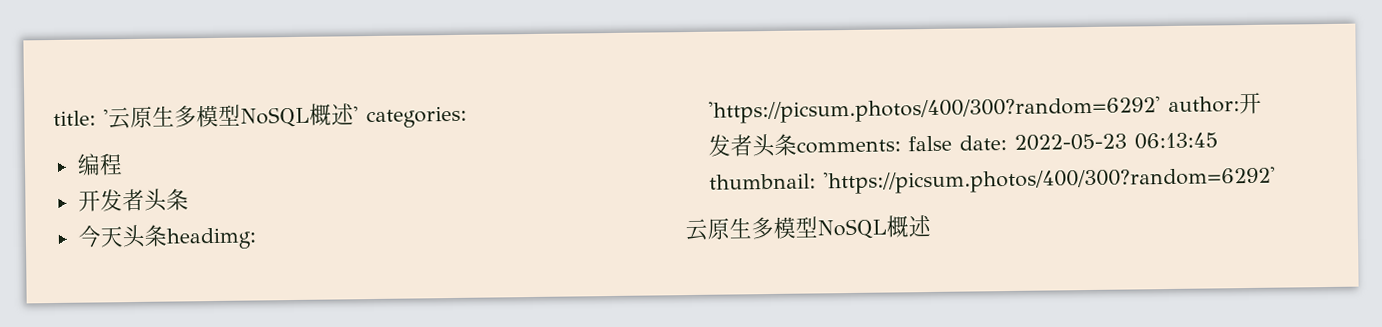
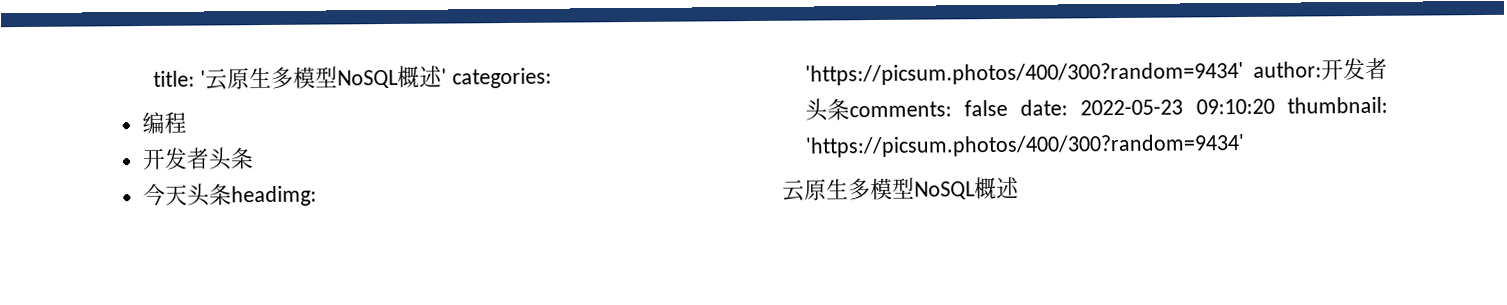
- 今天头条headimg: 'https://picsum.photos/400/300?random=6292' author:开发者头条comments: false date: 2022-05-23 06:13:45 thumbnail: 'https://picsum.photos/400/300?random=6292'
+ 今天头条headimg: 'https://picsum.photos/400/300?random=9434' author:开发者头条comments: false date: 2022-05-23 09:10:20 thumbnail: 'https://picsum.photos/400/300?random=9434'

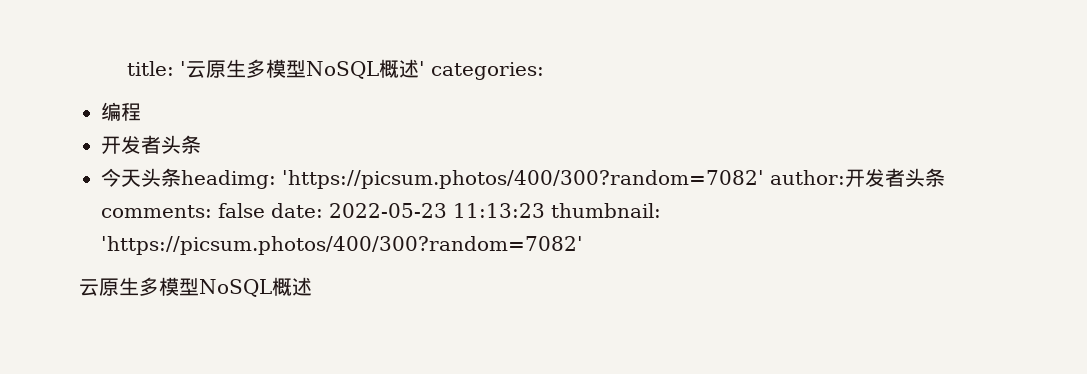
- 今天头条headimg: 'https://picsum.photos/400/300?random=9434' author:开发者头条comments: false date: 2022-05-23 09:10:20 thumbnail: 'https://picsum.photos/400/300?random=9434'
+ 今天头条headimg: 'https://picsum.photos/400/300?random=7082' author:开发者头条comments: false date: 2022-05-23 11:13:23 thumbnail: 'https://picsum.photos/400/300?random=7082'

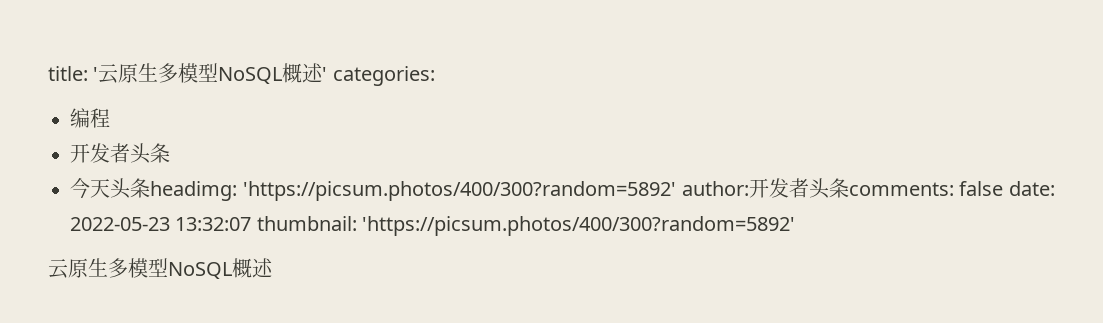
- 今天头条headimg: 'https://picsum.photos/400/300?random=7082' author:开发者头条comments: false date: 2022-05-23 11:13:23 thumbnail: 'https://picsum.photos/400/300?random=7082'
+ 今天头条headimg: 'https://picsum.photos/400/300?random=5892' author:开发者头条comments: false date: 2022-05-23 13:32:07 thumbnail: 'https://picsum.photos/400/300?random=5892'

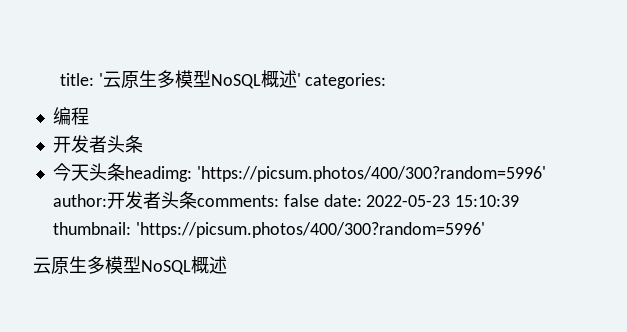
- 今天头条headimg: 'https://picsum.photos/400/300?random=5892' author:开发者头条comments: false date: 2022-05-23 13:32:07 thumbnail: 'https://picsum.photos/400/300?random=5892'
+ 今天头条headimg: 'https://picsum.photos/400/300?random=5996' author:开发者头条comments: false date: 2022-05-23 15:10:39 thumbnail: 'https://picsum.photos/400/300?random=5996'

